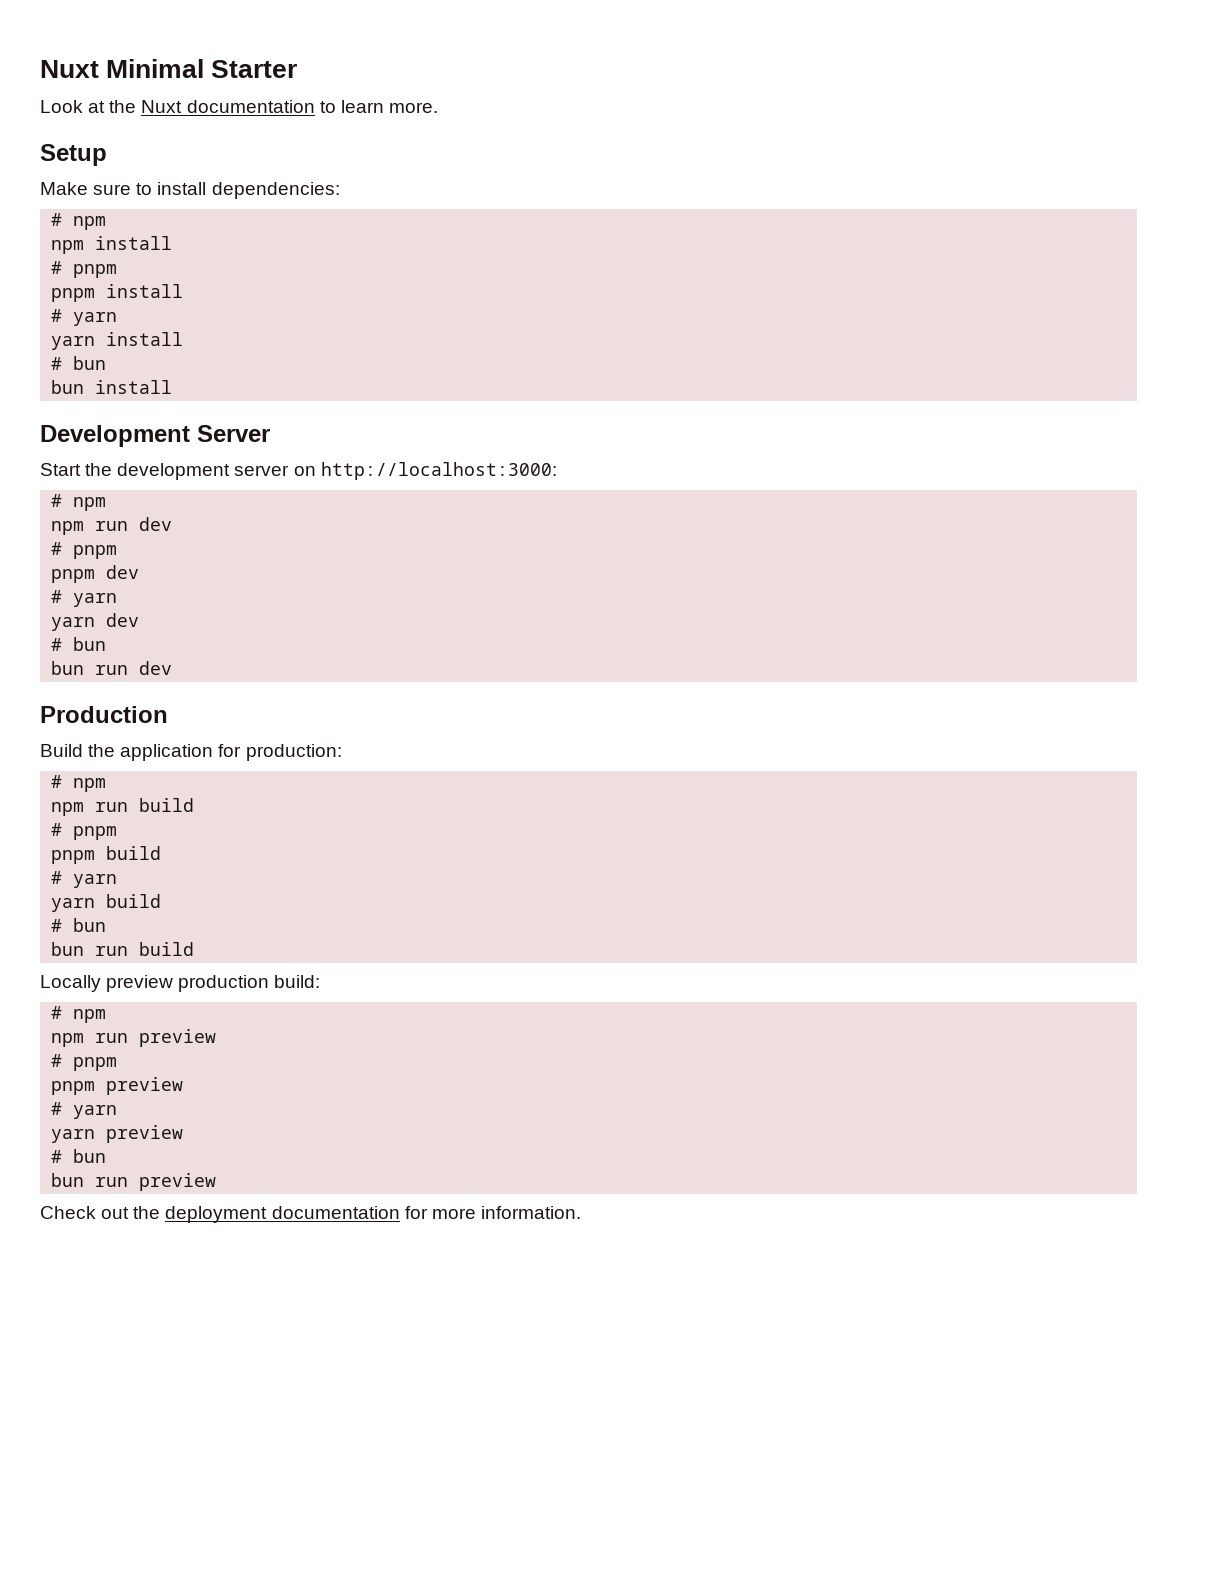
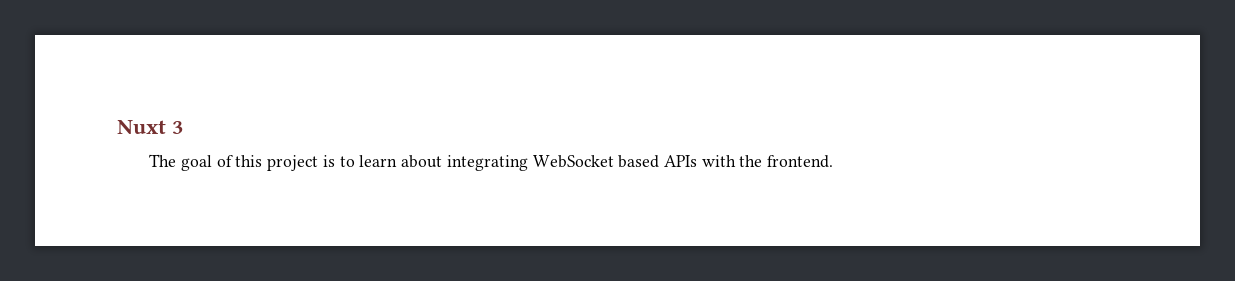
- Nuxt Minimal Starter
- Look at the Nuxt documentation to learn more.
- Setup
- Make sure to install dependencies:
- # npm
- npm install
- # pnpm
- pnpm install
- # yarn
- yarn install
- # bun
- bun install
- Development Server
- Start the development server on http://localhost:3000:
- # npm
- npm run dev
- # pnpm
- pnpm dev
- # yarn
- yarn dev
- # bun
- bun run dev
- Production
- Build the application for production:
- # npm
- npm run build
- # pnpm
- pnpm build
- # yarn
- yarn build
- # bun
- bun run build
- Locally preview production build:
- # npm
- npm run preview
- # pnpm
- pnpm preview
- # yarn
- yarn preview
- # bun
- bun run preview
- Check out the deployment documentation for more information.
+ Nuxt 3
+ The goal of this project is to learn about integrating WebSocket based APIs with the frontend.

